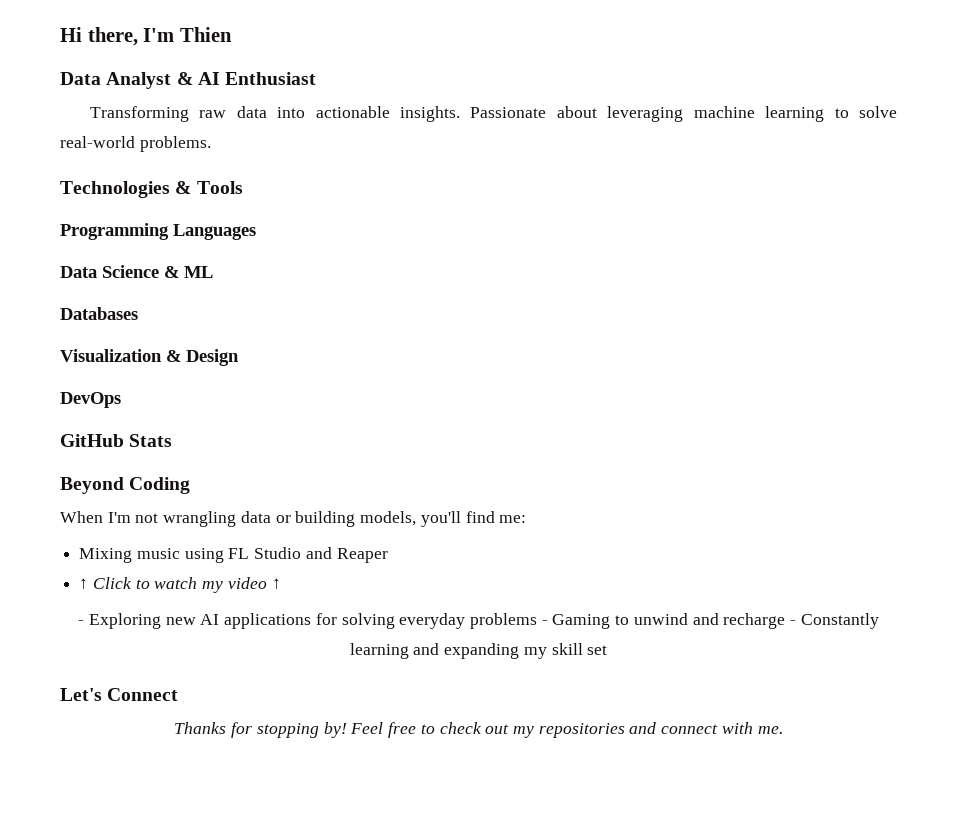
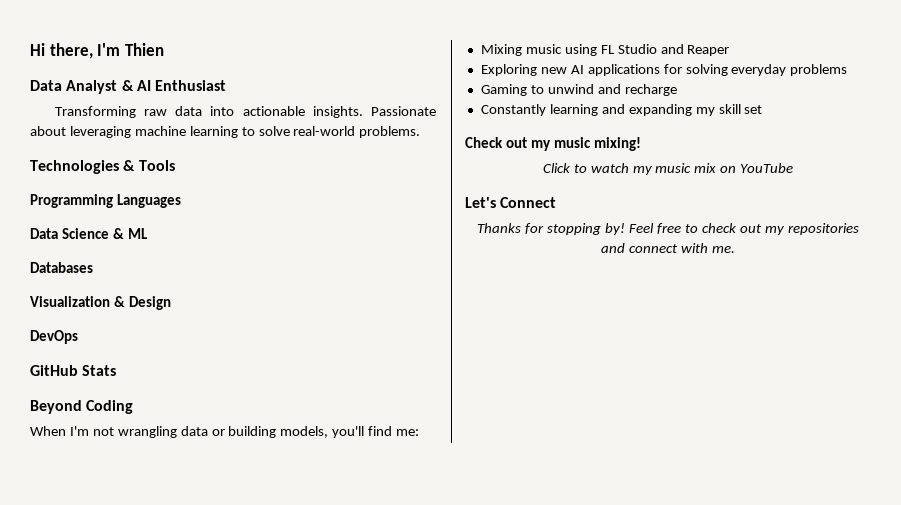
- ↑ Click to watch my video ↑
- - Exploring new AI applications for solving everyday problems - Gaming to unwind and recharge - Constantly learning and expanding my skill set
+ Exploring new AI applications for solving everyday problems
+ Gaming to unwind and recharge
+ Constantly learning and expanding my skill set
+ Check out my music mixing!
+ Click to watch my music mix on YouTube

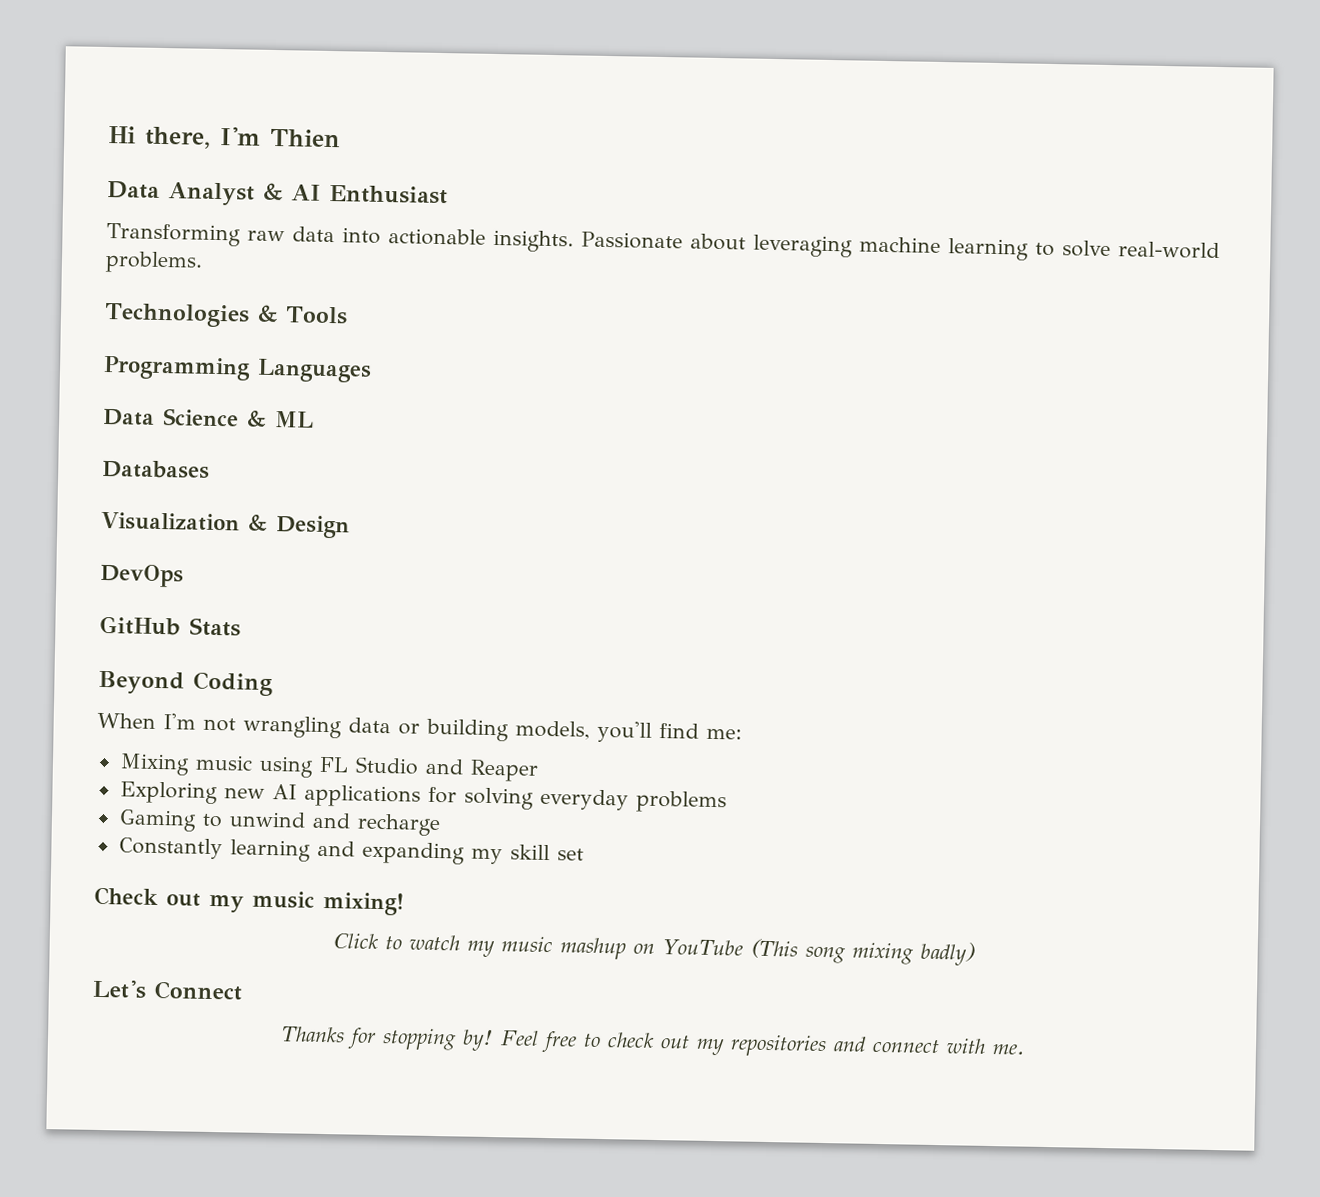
- Click to watch my music mix on YouTube
+ Click to watch my music mashup on YouTube (This song mixing badly)

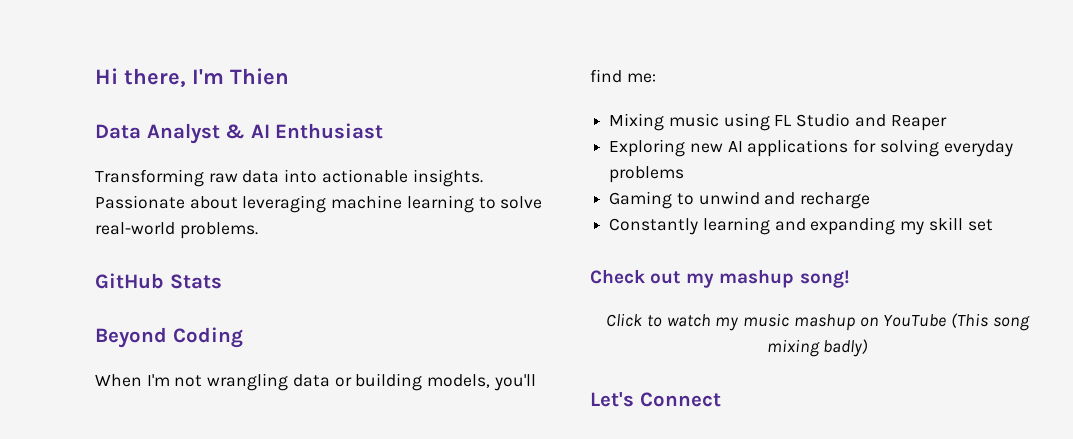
- Technologies & Tools
- Programming Languages
- Data Science & ML
- Databases
- Visualization & Design
- DevOps
- Check out my music mixing!
+ Check out my mashup song!
- Thanks for stopping by! Feel free to check out my repositories and connect with me.

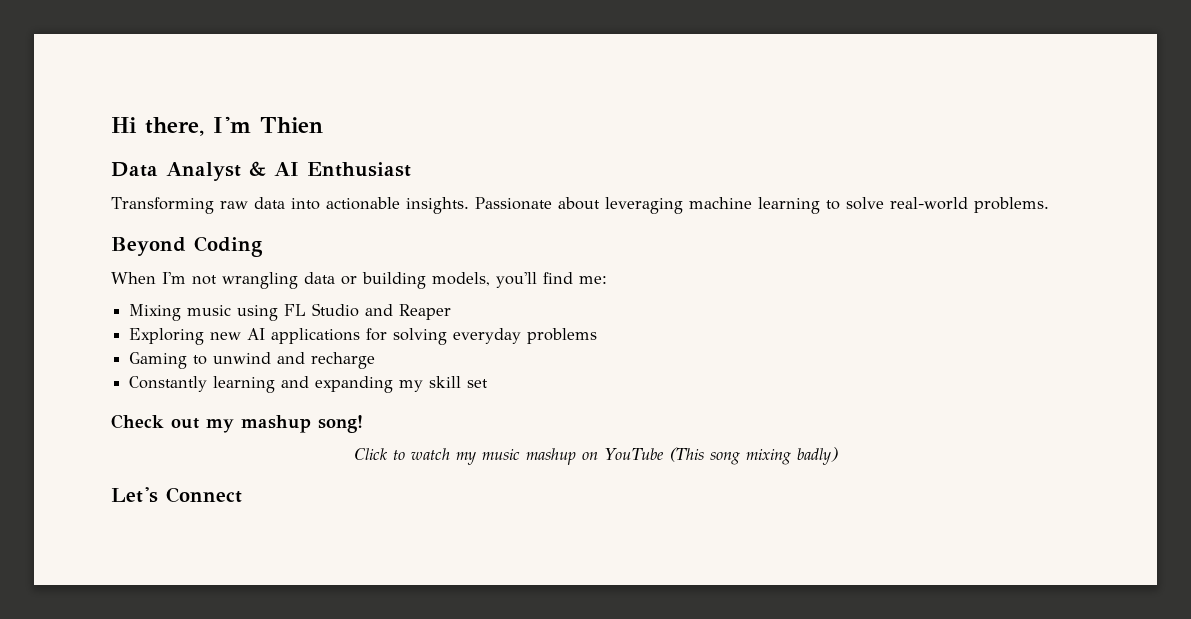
- GitHub Stats

